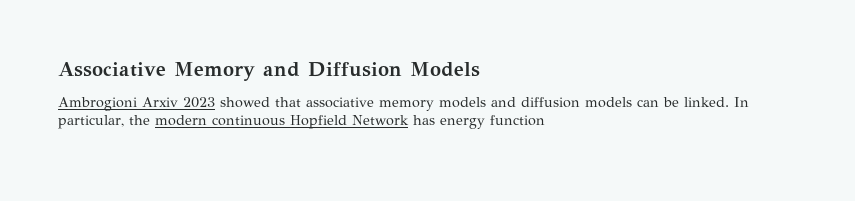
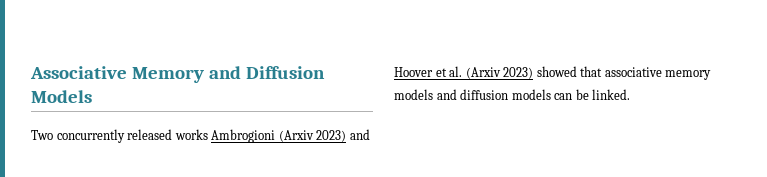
- Ambrogioni Arxiv 2023 showed that associative memory models and diffusion models can be linked. In particular, the modern continuous Hopfield Network has energy function
+ Two concurrently released works Ambrogioni (Arxiv 2023) and Hoover et al. (Arxiv 2023) showed that associative memory models and diffusion models can be linked.

